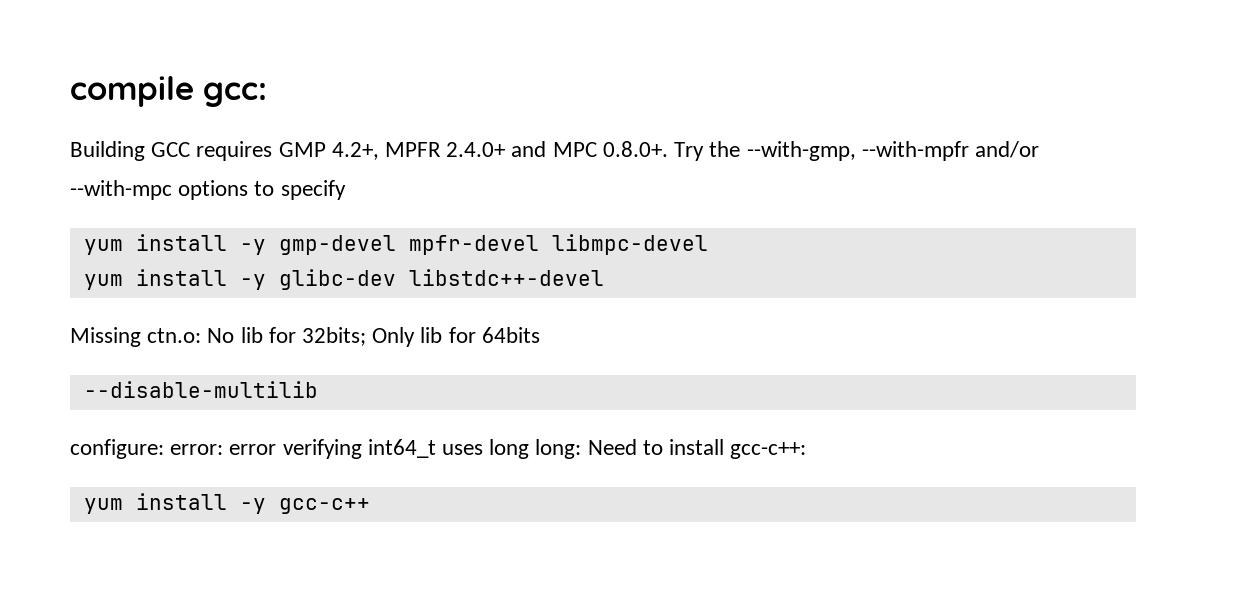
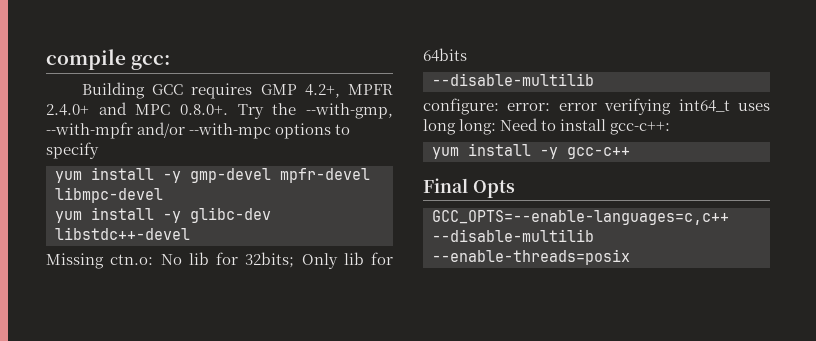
+ Final Opts
+ GCC_OPTS=--enable-languages=c,c++ --disable-multilib --enable-threads=posix

